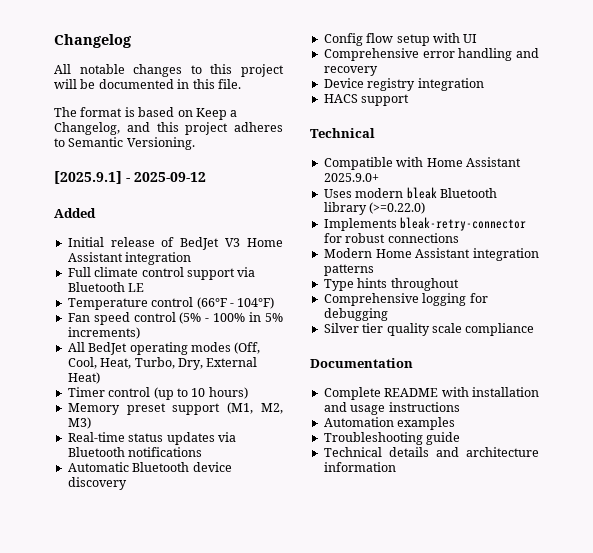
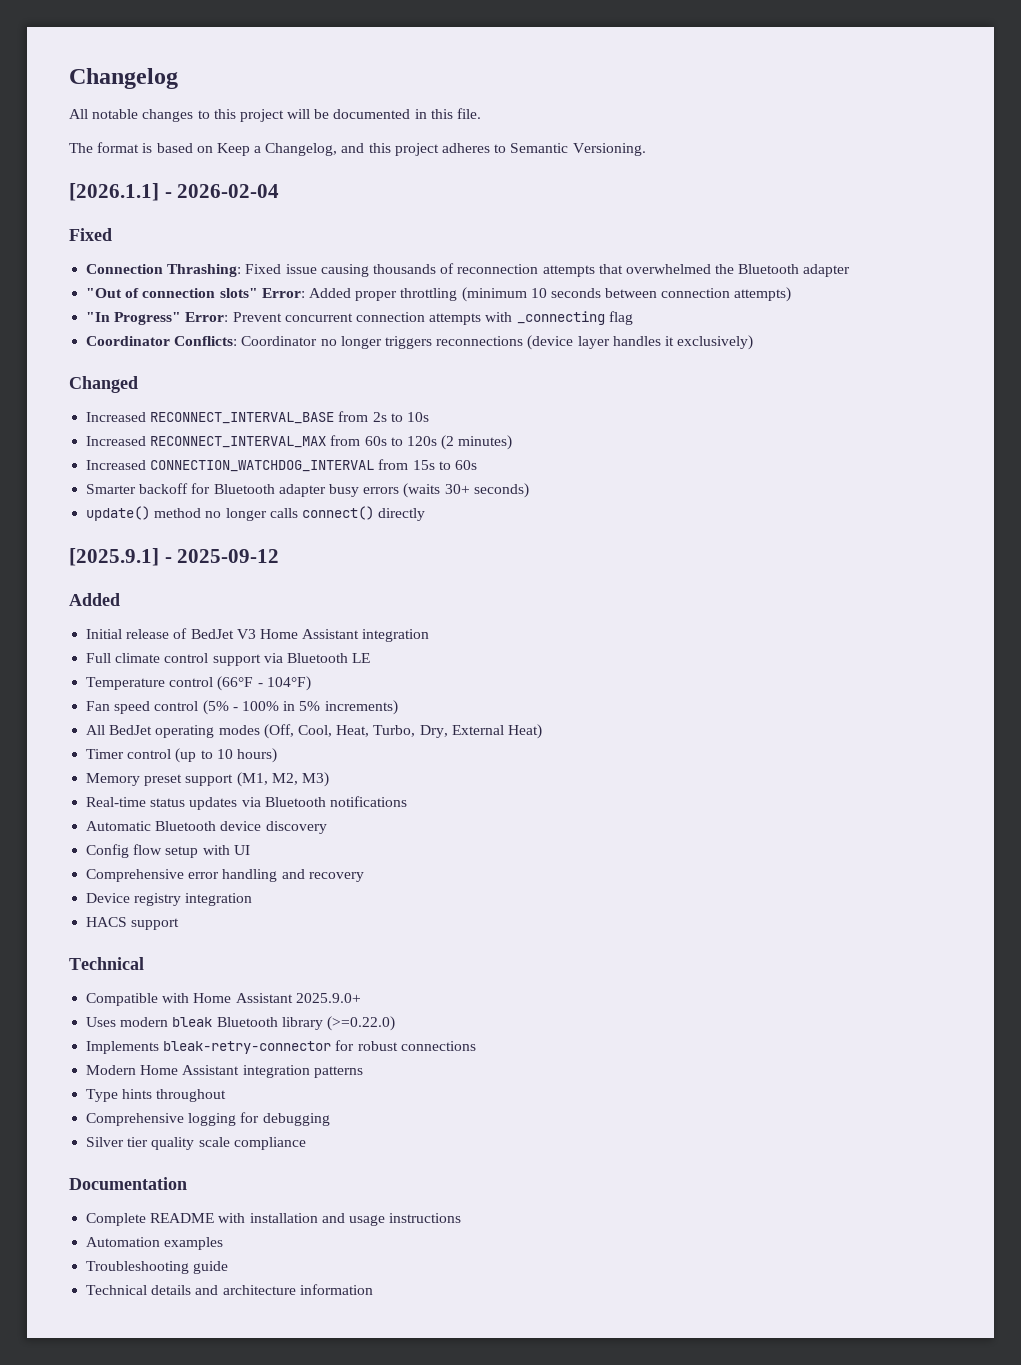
+ [2026.1.1] - 2026-02-04
+ Fixed
+ Connection Thrashing: Fixed issue causing thousands of reconnection attempts that overwhelmed the Bluetooth adapter
+ "Out of connection slots" Error: Added proper throttling (minimum 10 seconds between connection attempts)
+ "In Progress" Error: Prevent concurrent connection attempts with _connecting flag
+ Coordinator Conflicts: Coordinator no longer triggers reconnections (device layer handles it exclusively)
+ Changed
+ Increased RECONNECT_INTERVAL_BASE from 2s to 10s
+ Increased RECONNECT_INTERVAL_MAX from 60s to 120s (2 minutes)
+ Increased CONNECTION_WATCHDOG_INTERVAL from 15s to 60s
+ Smarter backoff for Bluetooth adapter busy errors (waits 30+ seconds)
+ update() method no longer calls connect() directly

